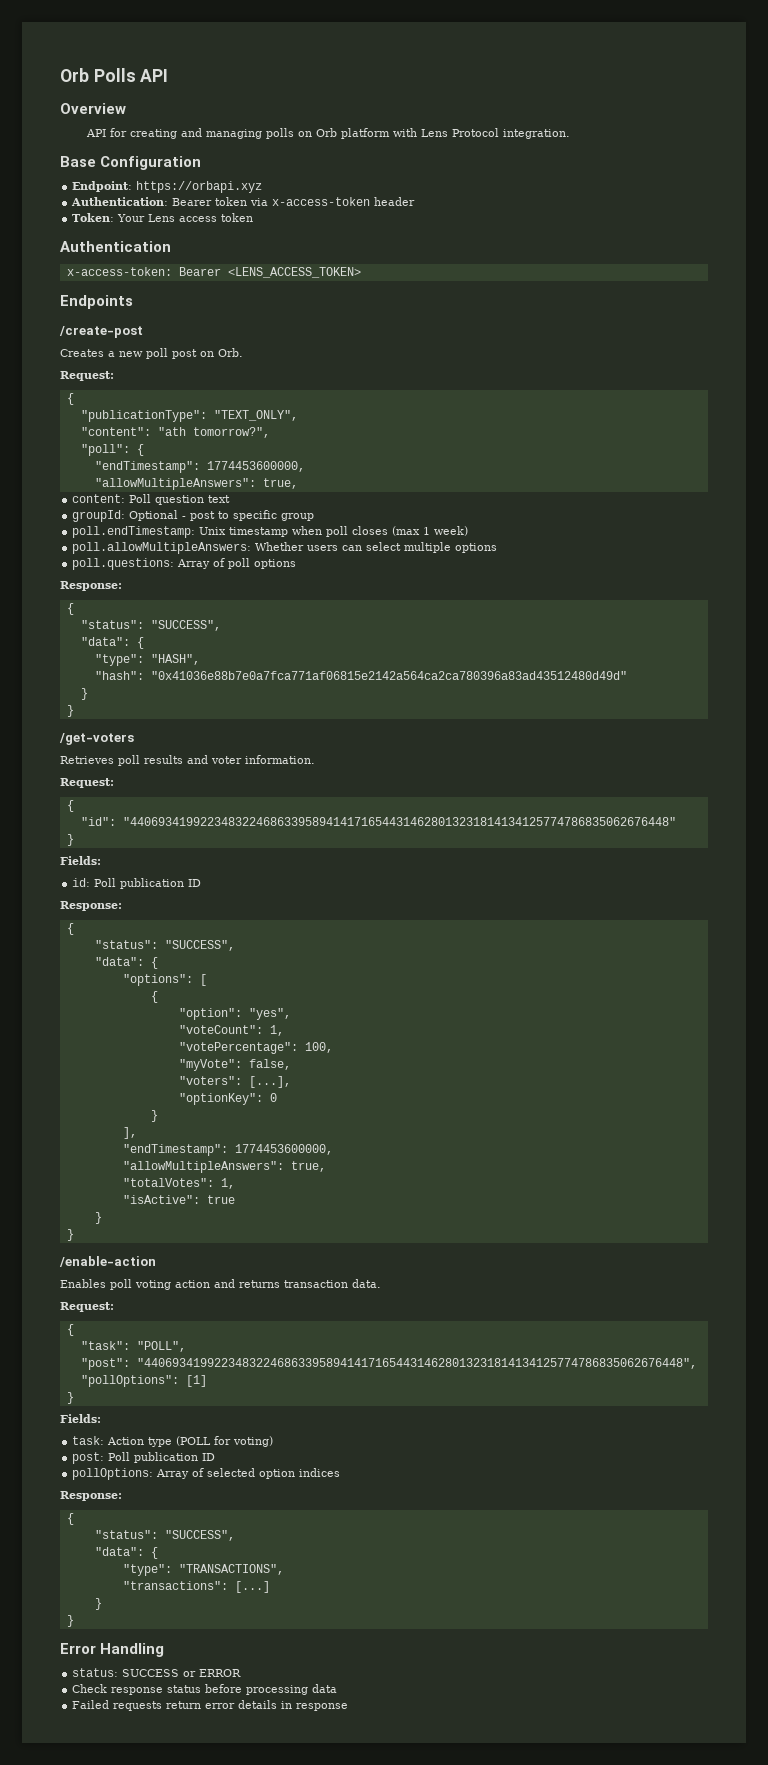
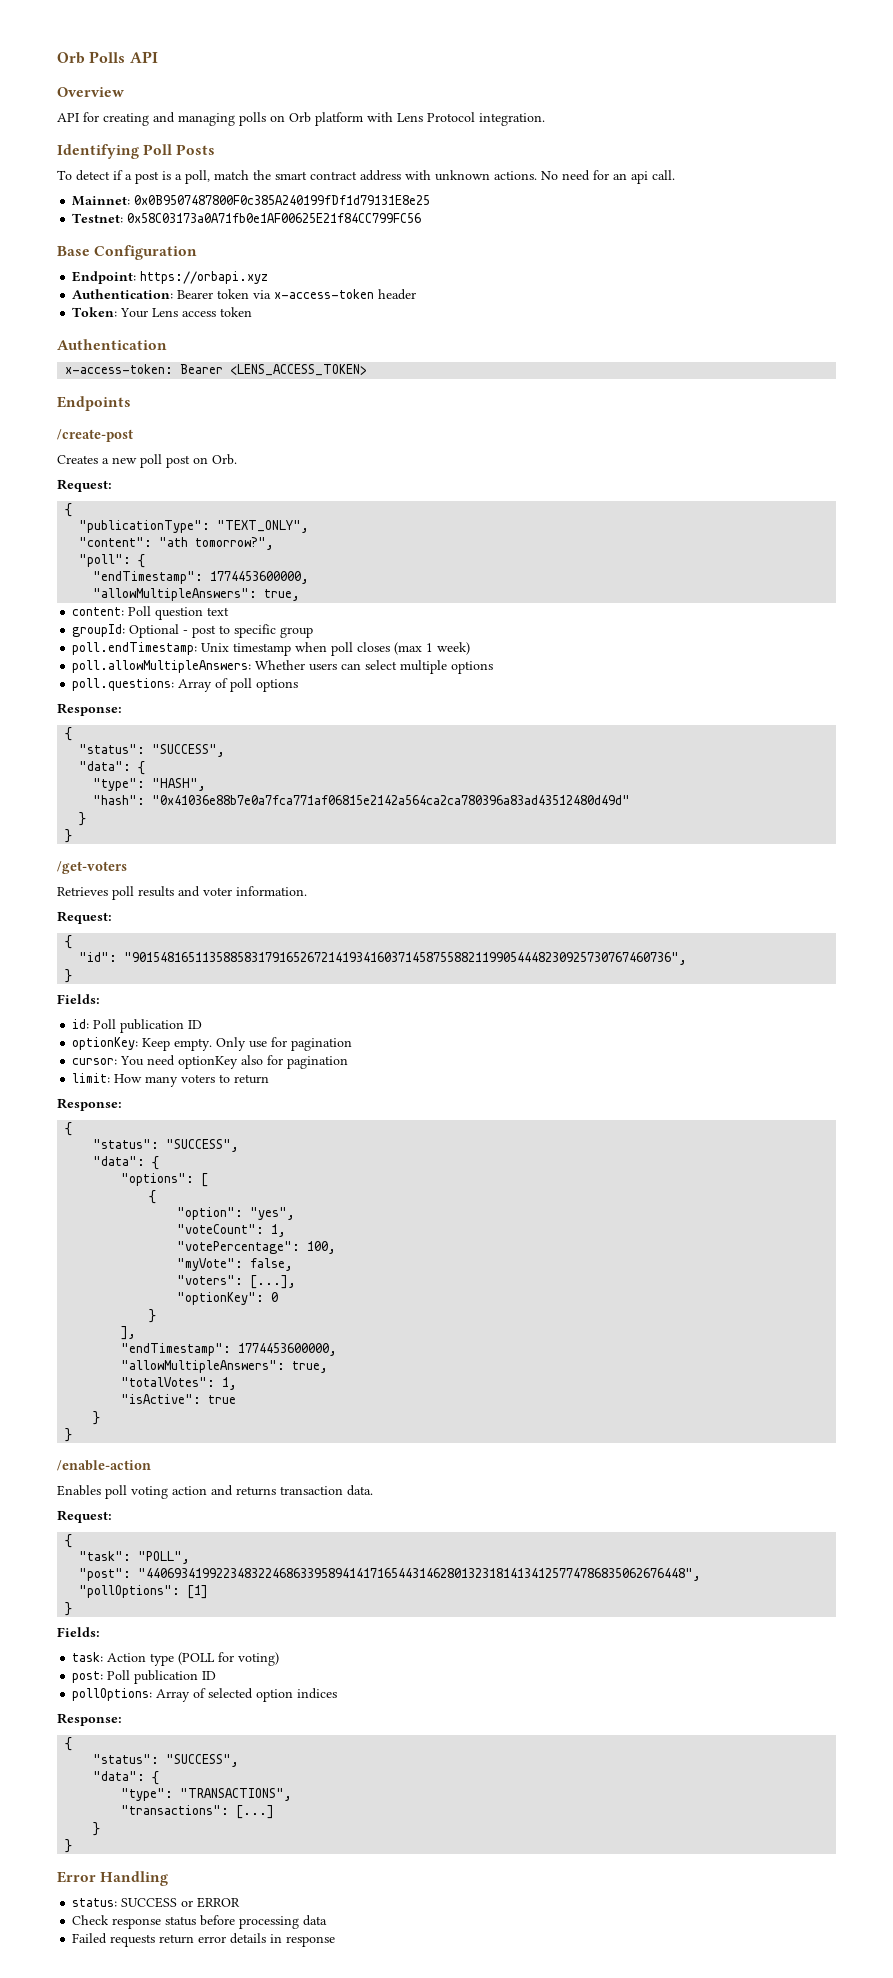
+ Identifying Poll Posts
+ To detect if a post is a poll, match the smart contract address with unknown actions. No need for an api call.
+ Mainnet: 0x0B9507487800F0c385A240199fDf1d79131E8e25
+ Testnet: 0x58C03173a0A71fb0e1AF00625E21f84CC799FC56
- "id": "44069341992234832246863395894141716544314628013231814134125774786835062676448"
+ "id": "90154816511358858317916526721419341603714587558821199054448230925730767460736",
+ optionKey: Keep empty. Only use for pagination
+ cursor: You need optionKey also for pagination
+ limit: How many voters to return

